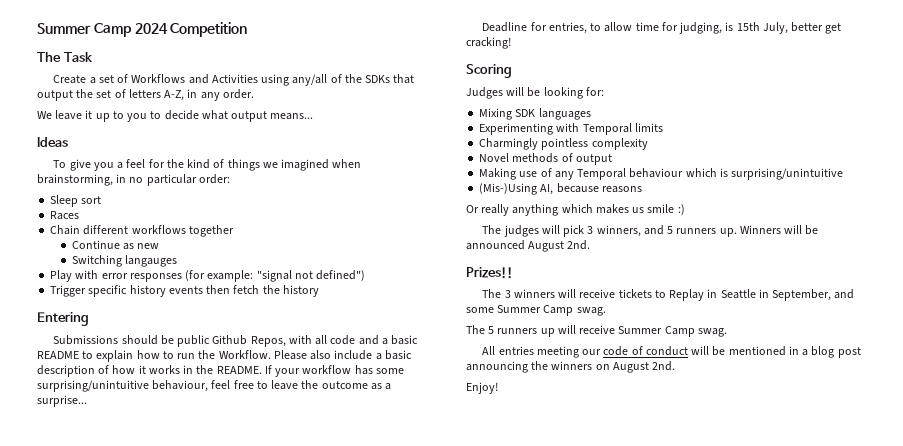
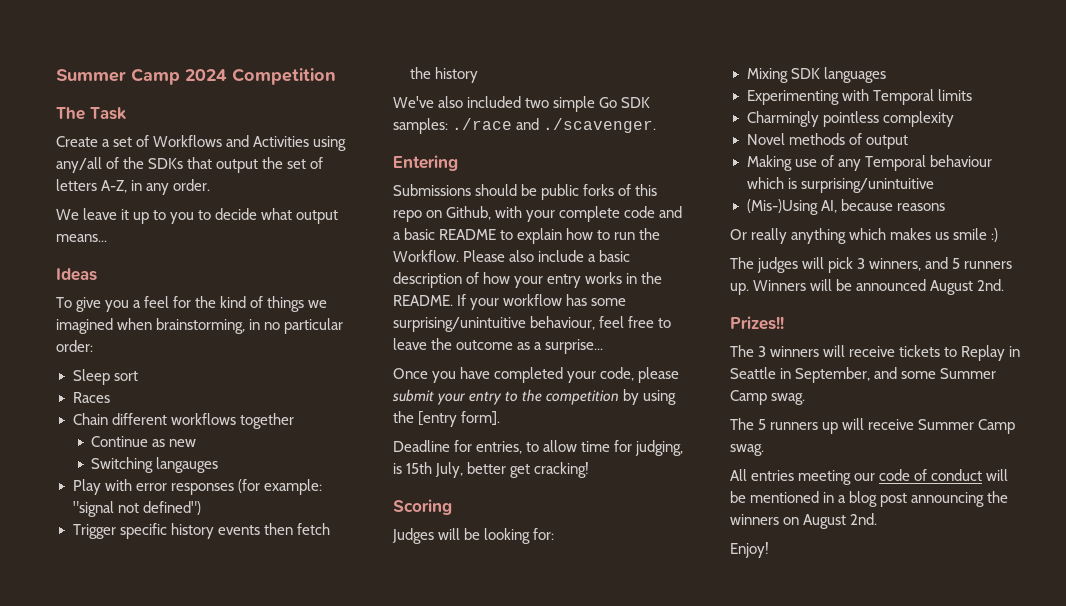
+ We've also included two simple Go SDK samples: ./race and ./scavenger.
- Submissions should be public Github Repos, with all code and a basic README to explain how to run the Workflow.
+ Submissions should be public forks of this repo on Github, with your complete code and a basic README to explain how to run the Workflow.
- Please also include a basic description of how it works in the README.
+ Please also include a basic description of how your entry works in the README.
+ Once you have completed your code, please submit your entry to the competition by using the [entry form].

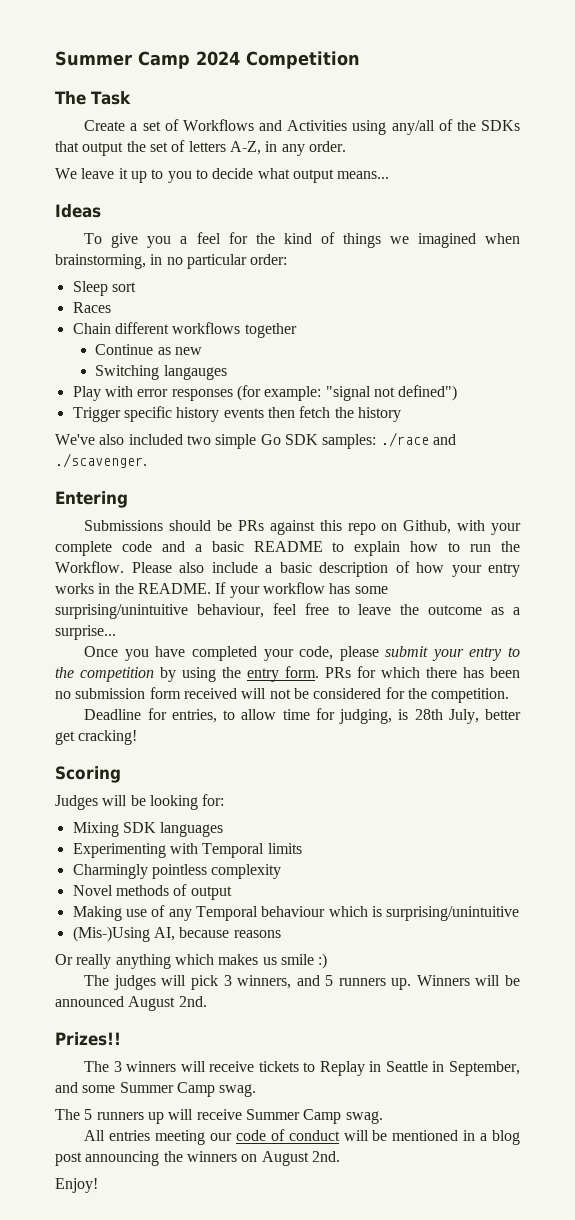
- Submissions should be public forks of this repo on Github, with your complete code and a basic README to explain how to run the Workflow.
+ Submissions should be PRs against this repo on Github, with your complete code and a basic README to explain how to run the Workflow.
- Once you have completed your code, please submit your entry to the competition by using the [entry form].
+ Once you have completed your code, please submit your entry to the competition by using the entry form. PRs for which there has been no submission form received will not be considered for the competition.
- Deadline for entries, to allow time for judging, is 15th July, better get cracking!
+ Deadline for entries, to allow time for judging, is 28th July, better get cracking!

